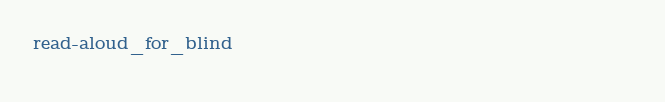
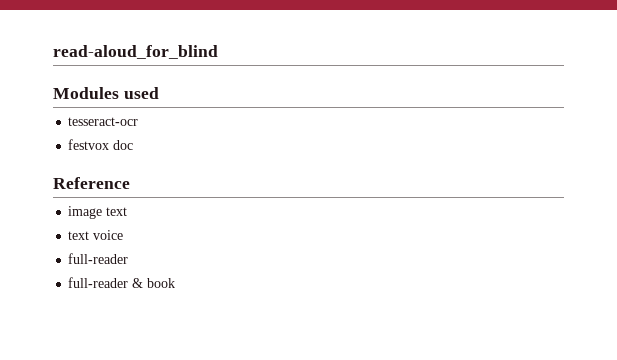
+ Modules used
+ tesseract-ocr
+ festvox doc
+ Reference
+ image text
+ text voice
+ full-reader
+ full-reader & book

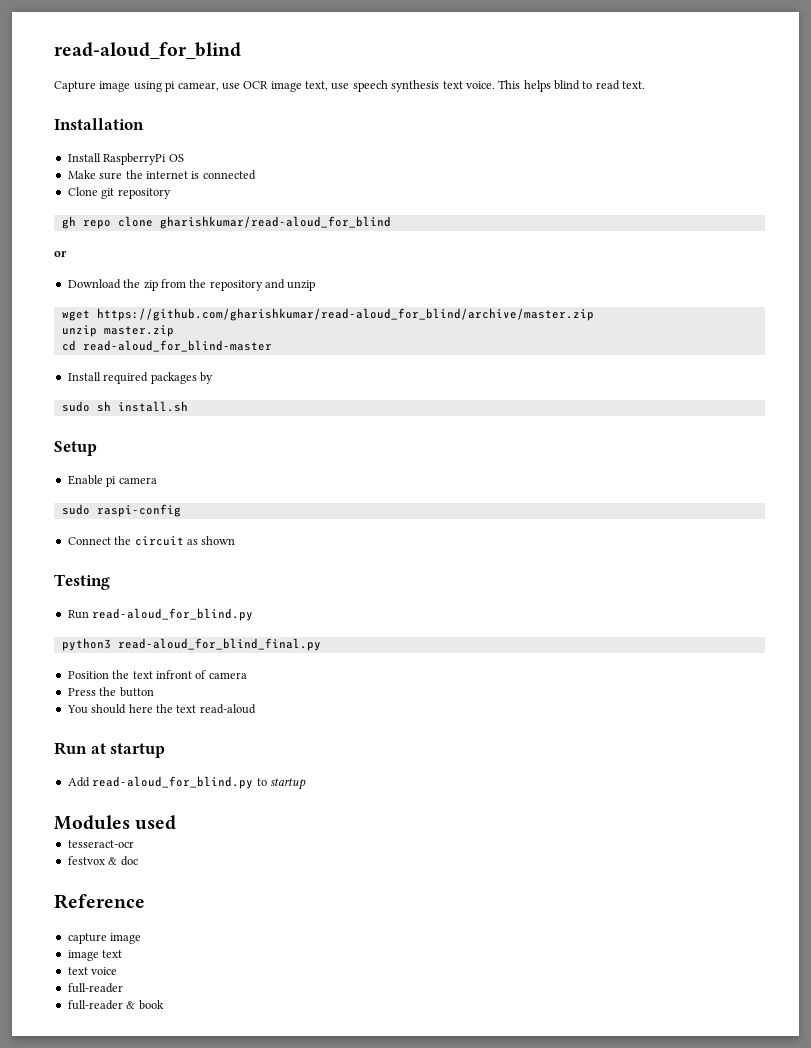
+ Capture image using pi camear, use OCR image text, use speech synthesis text voice. This helps blind to read text.
+ Installation
+ Install RaspberryPi OS
+ Make sure the internet is connected
+ Clone git repository
+ gh repo clone gharishkumar/read-aloud_for_blind
+ or
+ Download the zip from the repository and unzip
+ wget https://github.com/gharishkumar/read-aloud_for_blind/archive/master.zip
+ unzip master.zip
+ cd read-aloud_for_blind-master
+ Install required packages by
+ sudo sh install.sh
+ Setup
+ Enable pi camera
+ sudo raspi-config
+ Connect the circuit as shown
+ Testing
+ Run read-aloud_for_blind.py
+ python3 read-aloud_for_blind_final.py
+ Position the text infront of camera
+ Press the button
+ You should here the text read-aloud
+ Run at startup
+ Add read-aloud_for_blind.py to startup
- festvox doc
+ festvox & doc
+ capture image

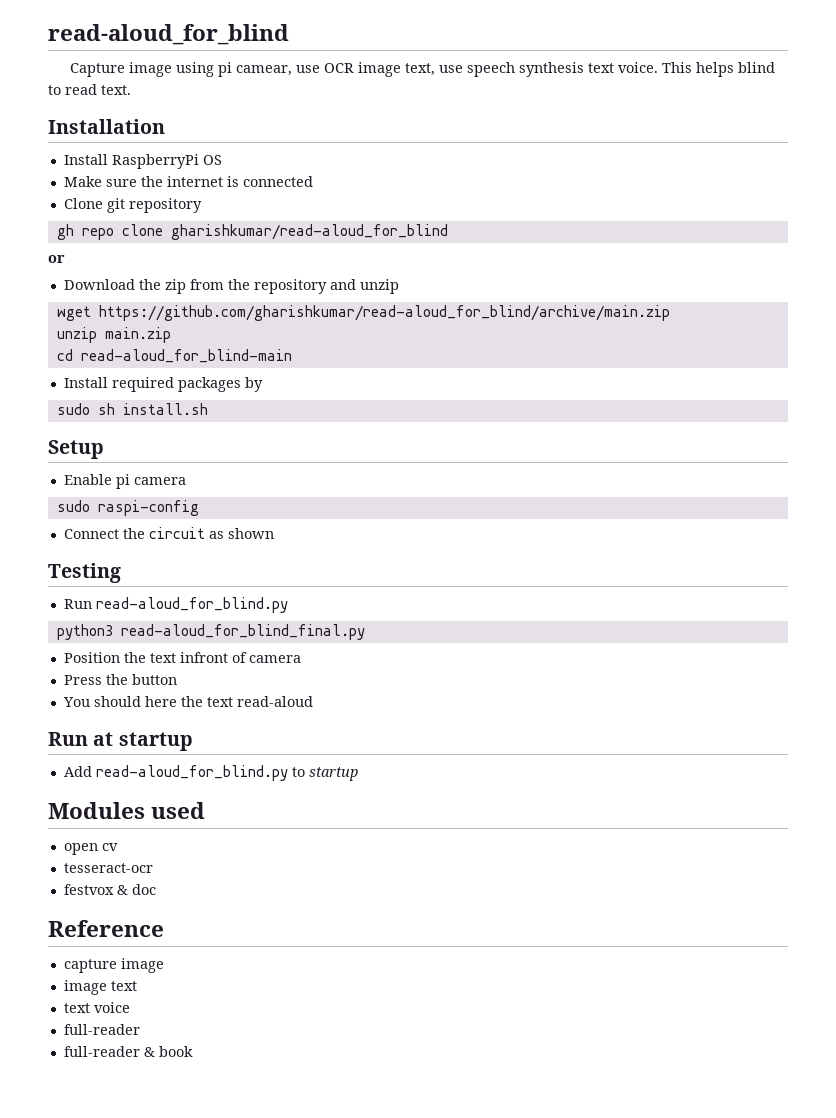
- wget https://github.com/gharishkumar/read-aloud_for_blind/archive/master.zip
- unzip master.zip
+ wget https://github.com/gharishkumar/read-aloud_for_blind/archive/main.zip
+ unzip main.zip
- cd read-aloud_for_blind-master
+ cd read-aloud_for_blind-main
+ open cv

